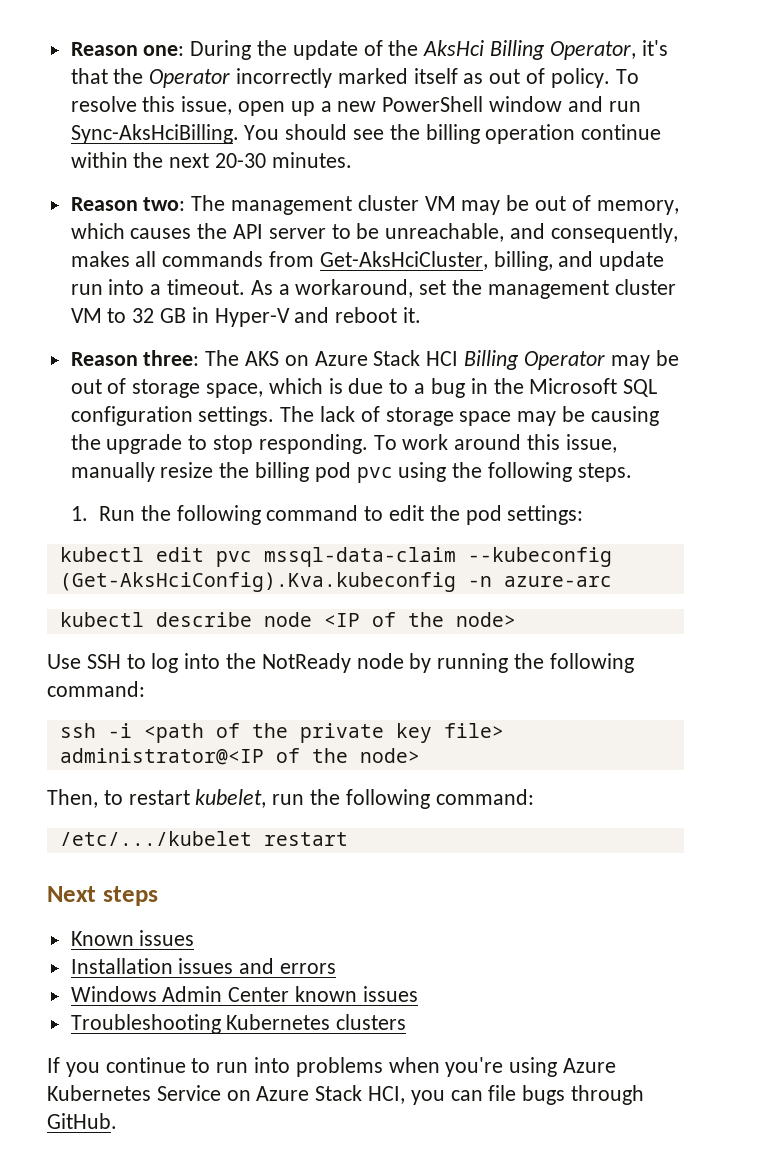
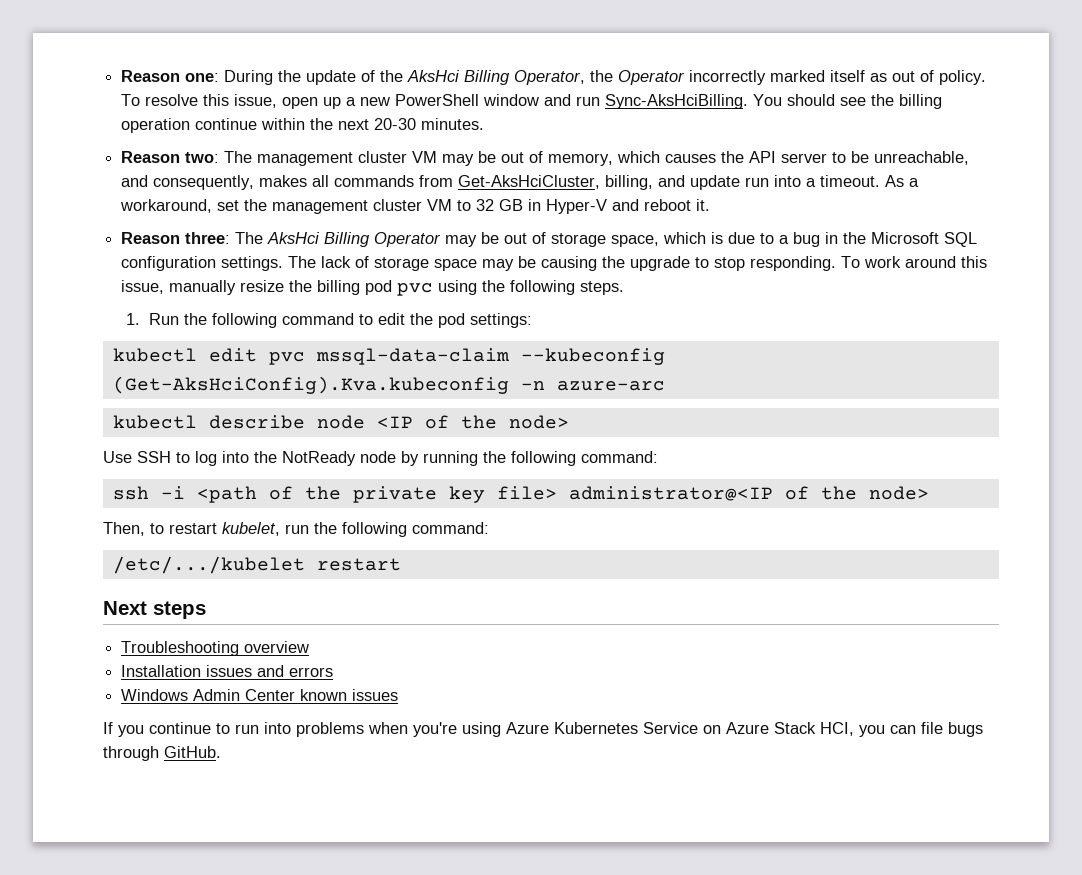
- Reason one: During the update of the AksHci Billing Operator, it's that the Operator incorrectly marked itself as out of policy.
+ Reason one: During the update of the AksHci Billing Operator, the Operator incorrectly marked itself as out of policy.
- Reason three: The AKS on Azure Stack HCI Billing Operator may be out of storage space, which is due to a bug in the Microsoft SQL configuration settings.
+ Reason three: The AksHci Billing Operator may be out of storage space, which is due to a bug in the Microsoft SQL configuration settings.
- Known issues
+ Troubleshooting overview
- Troubleshooting Kubernetes clusters

